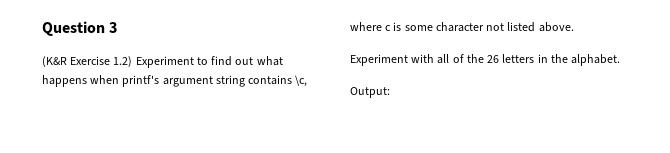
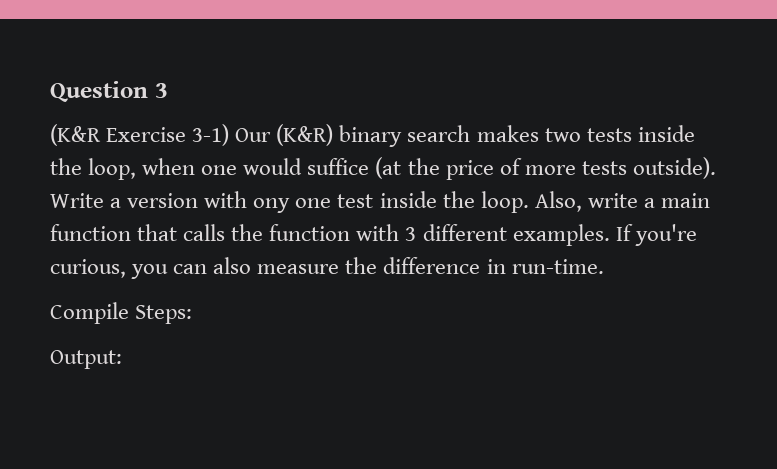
- (K&R Exercise 1.2) Experiment to find out what happens when printf's argument string contains \c, where c is some character not listed above.
- Experiment with all of the 26 letters in the alphabet.
+ (K&R Exercise 3-1) Our (K&R) binary search makes two tests inside the loop, when one would suffice (at the price of more tests outside). Write a version with ony one test inside the loop. Also, write a main function that calls the function with 3 different examples. If you're curious, you can also measure the difference in run-time.
+ Compile Steps:

